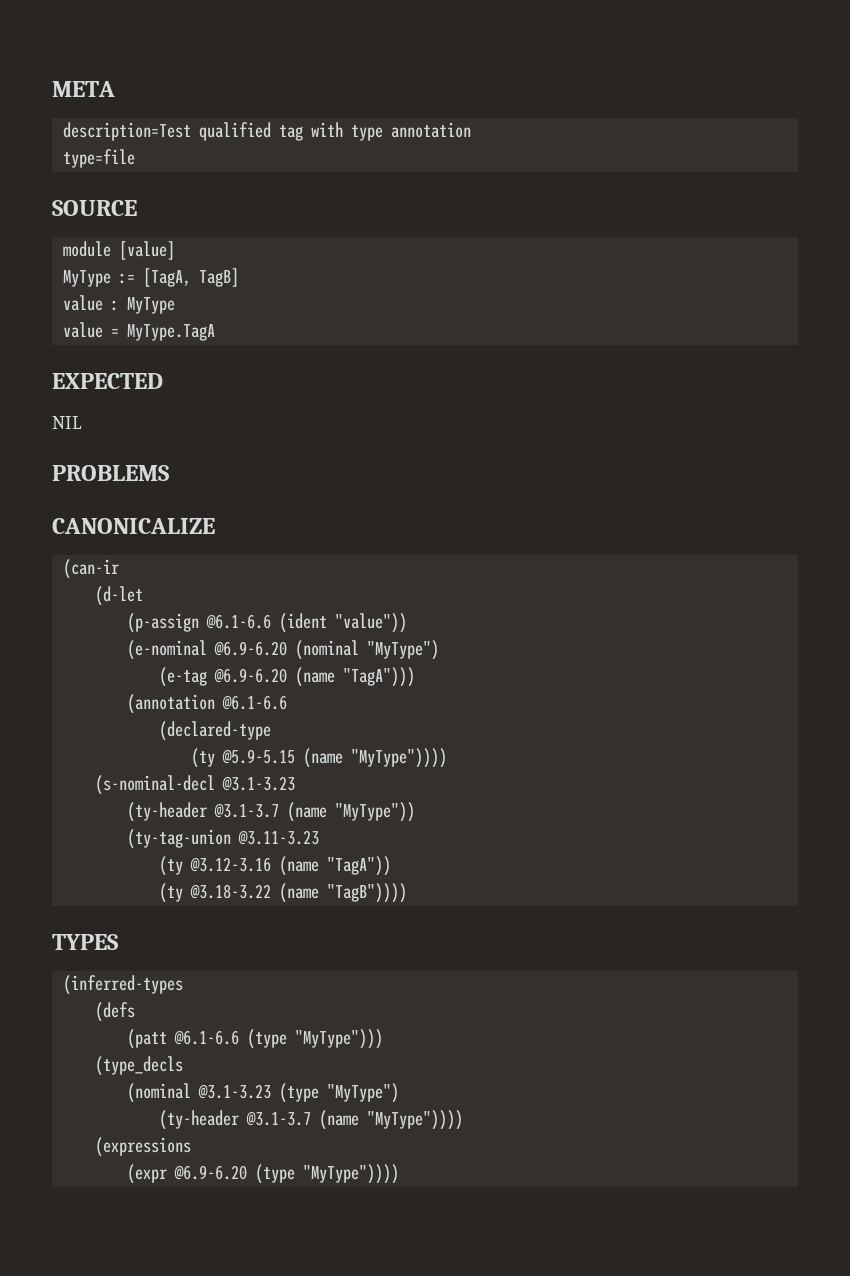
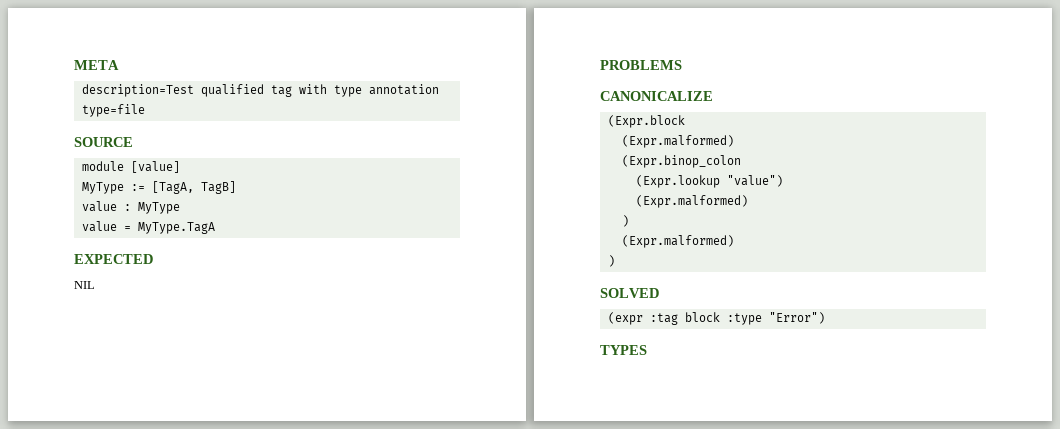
- (can-ir
- (d-let
- (p-assign @6.1-6.6 (ident "value"))
- (e-nominal @6.9-6.20 (nominal "MyType")
- (e-tag @6.9-6.20 (name "TagA")))
- (annotation @6.1-6.6
- (declared-type
- (ty @5.9-5.15 (name "MyType"))))
- (s-nominal-decl @3.1-3.23
- (ty-header @3.1-3.7 (name "MyType"))
- (ty-tag-union @3.11-3.23
- (ty @3.12-3.16 (name "TagA"))
- (ty @3.18-3.22 (name "TagB"))))
+ (Expr.block
+ (Expr.malformed)
+ (Expr.binop_colon
+ (Expr.lookup "value")
+ (Expr.malformed)
+ )
+ (Expr.malformed)
+ )
+ SOLVED
+ (expr :tag block :type "Error")
  TYPES
- (inferred-types
- (defs
- (patt @6.1-6.6 (type "MyType")))
- (type_decls
- (nominal @3.1-3.23 (type "MyType")
- (ty-header @3.1-3.7 (name "MyType"))))
- (expressions
- (expr @6.9-6.20 (type "MyType"))))

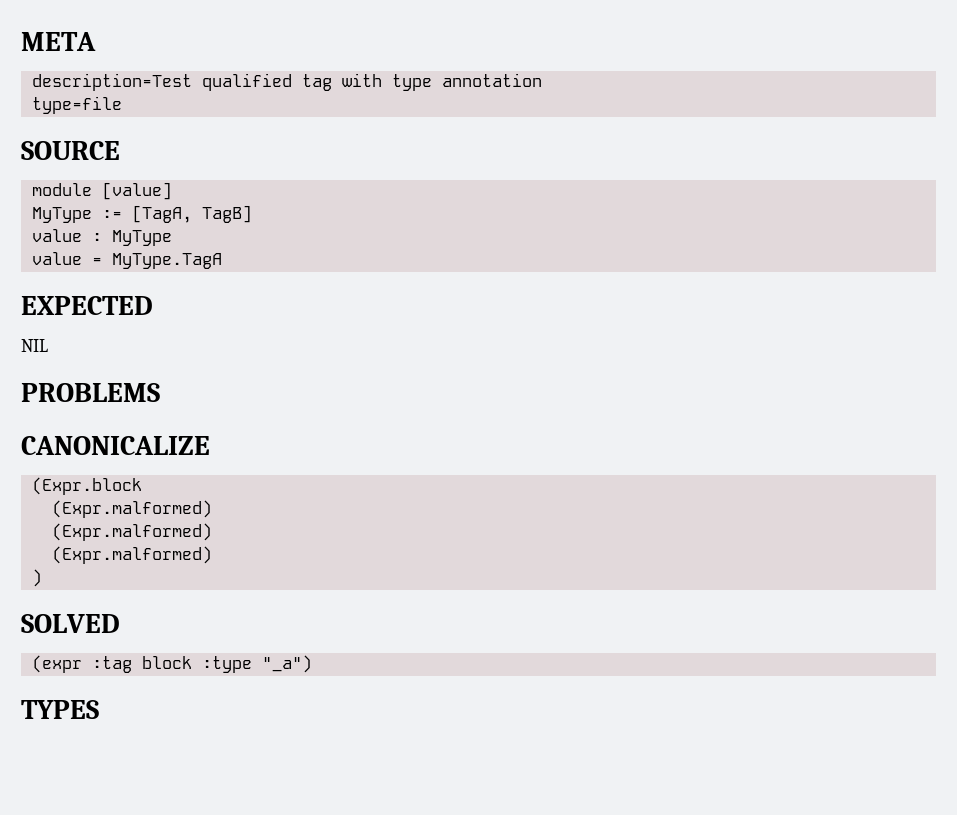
  (Expr.block
  (Expr.malformed)
- (Expr.binop_colon
- (Expr.lookup "value")
  (Expr.malformed)
- )
- (expr :tag block :type "Error")
+ (expr :tag block :type "_a")

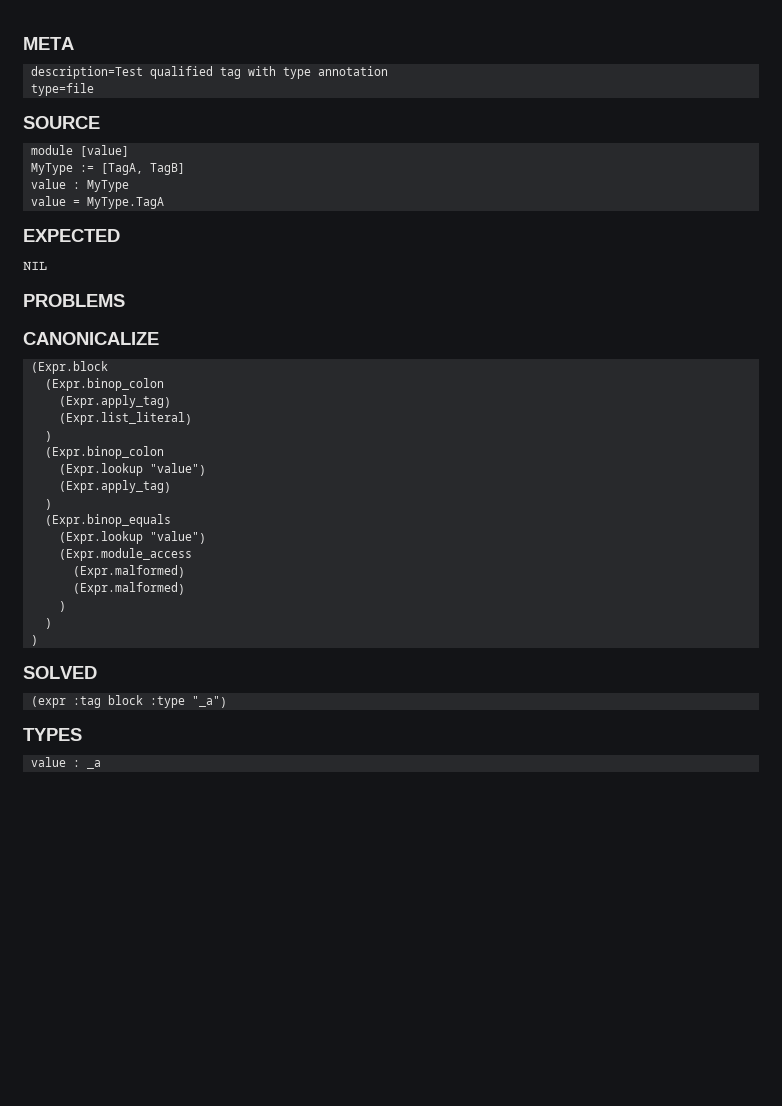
  (Expr.block
+ (Expr.binop_colon
+ (Expr.apply_tag)
+ (Expr.list_literal)
+ )
+ (Expr.binop_colon
+ (Expr.lookup "value")
+ (Expr.apply_tag)
+ )
+ (Expr.binop_equals
+ (Expr.lookup "value")
+ (Expr.module_access
  (Expr.malformed)
  (Expr.malformed)
- (Expr.malformed)
+ )
+ )
+ value : _a

